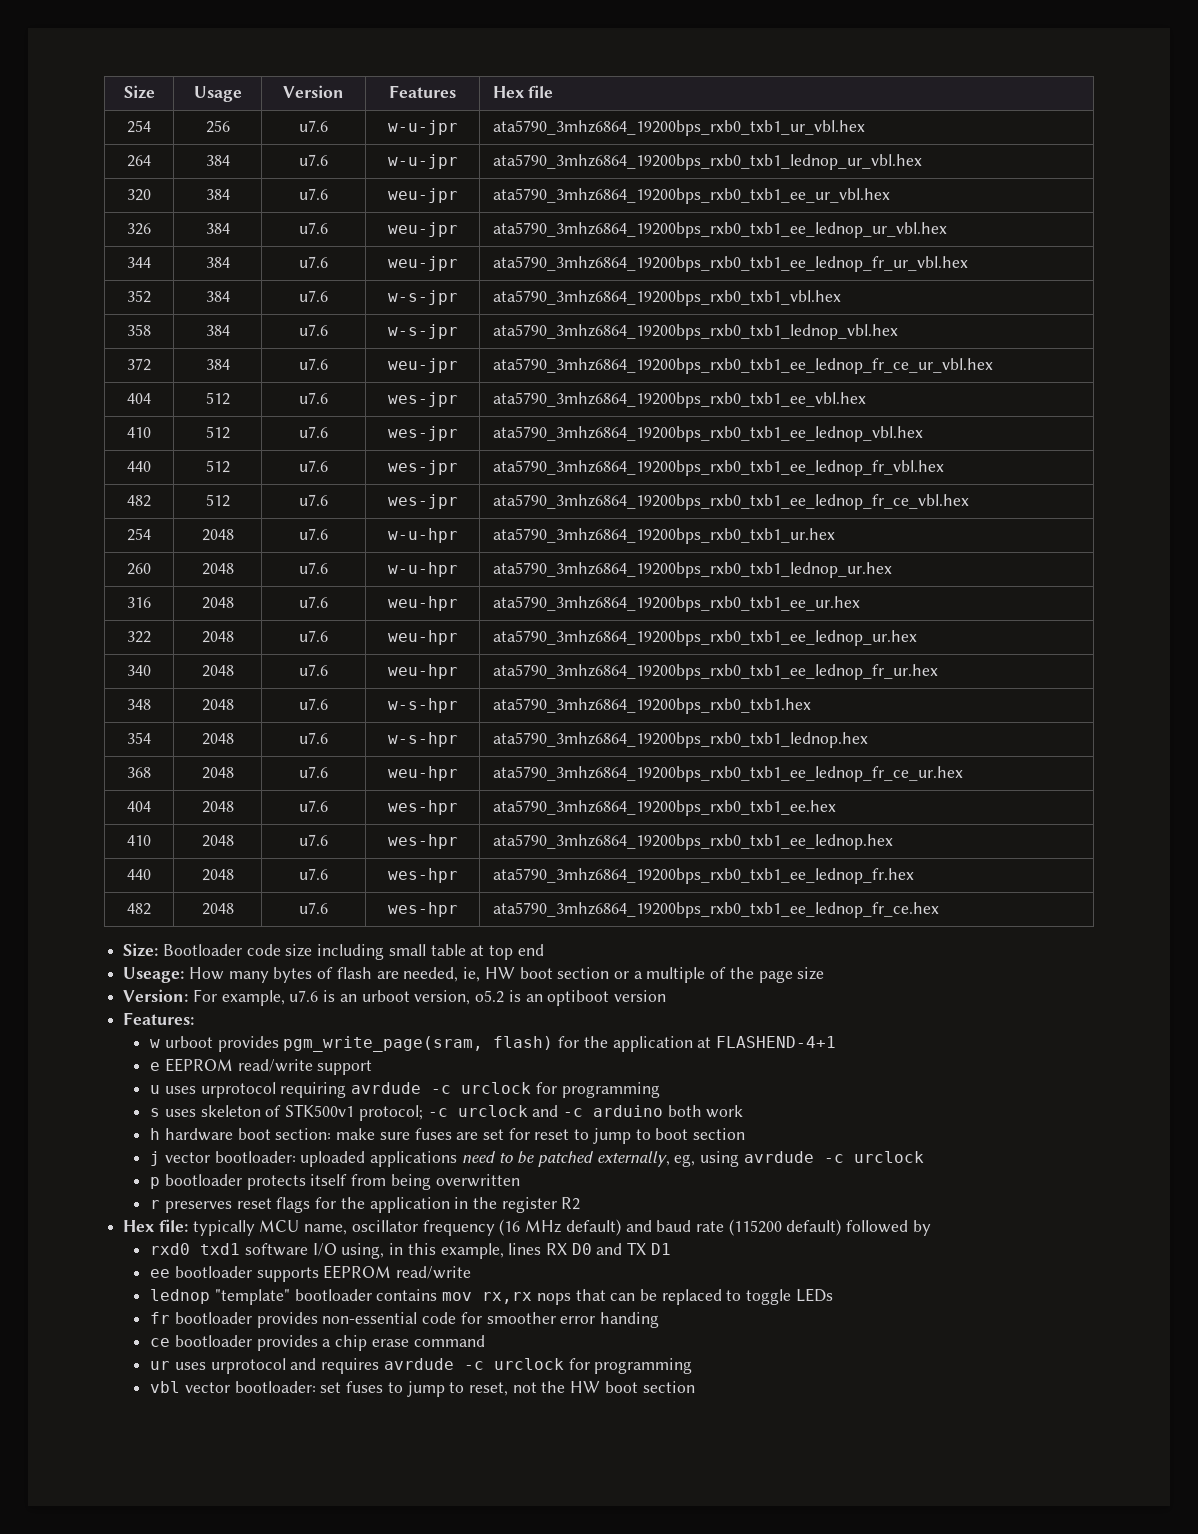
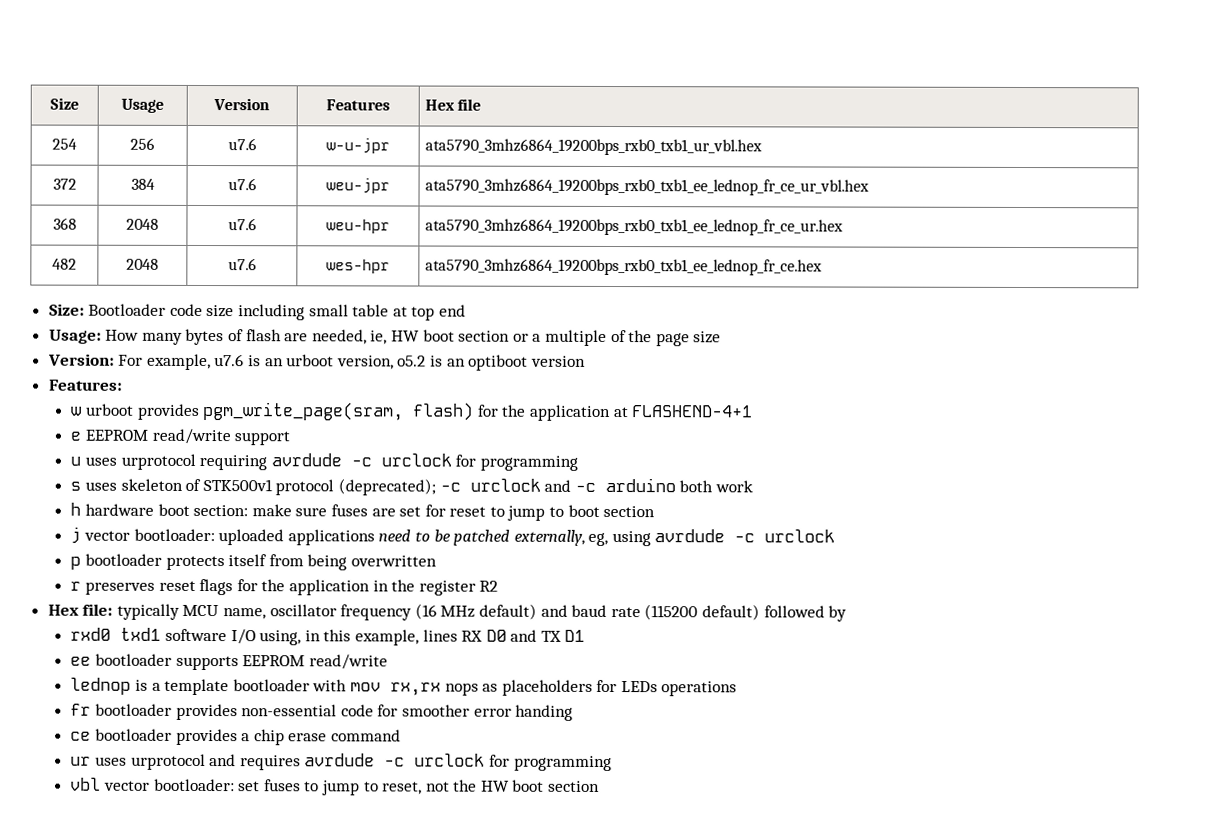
- 264 | 384 | u7.6 | w-u-jpr | ata5790_3mhz6864_19200bps_rxb0_txb1_lednop_ur_vbl.hex
- 320 | 384 | u7.6 | weu-jpr | ata5790_3mhz6864_19200bps_rxb0_txb1_ee_ur_vbl.hex
- 326 | 384 | u7.6 | weu-jpr | ata5790_3mhz6864_19200bps_rxb0_txb1_ee_lednop_ur_vbl.hex
- 344 | 384 | u7.6 | weu-jpr | ata5790_3mhz6864_19200bps_rxb0_txb1_ee_lednop_fr_ur_vbl.hex
- 352 | 384 | u7.6 | w-s-jpr | ata5790_3mhz6864_19200bps_rxb0_txb1_vbl.hex
- 358 | 384 | u7.6 | w-s-jpr | ata5790_3mhz6864_19200bps_rxb0_txb1_lednop_vbl.hex
- 404 | 512 | u7.6 | wes-jpr | ata5790_3mhz6864_19200bps_rxb0_txb1_ee_vbl.hex
- 410 | 512 | u7.6 | wes-jpr | ata5790_3mhz6864_19200bps_rxb0_txb1_ee_lednop_vbl.hex
- 440 | 512 | u7.6 | wes-jpr | ata5790_3mhz6864_19200bps_rxb0_txb1_ee_lednop_fr_vbl.hex
- 482 | 512 | u7.6 | wes-jpr | ata5790_3mhz6864_19200bps_rxb0_txb1_ee_lednop_fr_ce_vbl.hex
- 254 | 2048 | u7.6 | w-u-hpr | ata5790_3mhz6864_19200bps_rxb0_txb1_ur.hex
- 260 | 2048 | u7.6 | w-u-hpr | ata5790_3mhz6864_19200bps_rxb0_txb1_lednop_ur.hex
- 316 | 2048 | u7.6 | weu-hpr | ata5790_3mhz6864_19200bps_rxb0_txb1_ee_ur.hex
- 322 | 2048 | u7.6 | weu-hpr | ata5790_3mhz6864_19200bps_rxb0_txb1_ee_lednop_ur.hex
- 340 | 2048 | u7.6 | weu-hpr | ata5790_3mhz6864_19200bps_rxb0_txb1_ee_lednop_fr_ur.hex
- 348 | 2048 | u7.6 | w-s-hpr | ata5790_3mhz6864_19200bps_rxb0_txb1.hex
- 354 | 2048 | u7.6 | w-s-hpr | ata5790_3mhz6864_19200bps_rxb0_txb1_lednop.hex
- 404 | 2048 | u7.6 | wes-hpr | ata5790_3mhz6864_19200bps_rxb0_txb1_ee.hex
- 410 | 2048 | u7.6 | wes-hpr | ata5790_3mhz6864_19200bps_rxb0_txb1_ee_lednop.hex
- 440 | 2048 | u7.6 | wes-hpr | ata5790_3mhz6864_19200bps_rxb0_txb1_ee_lednop_fr.hex
- Useage: How many bytes of flash are needed, ie, HW boot section or a multiple of the page size
+ Usage: How many bytes of flash are needed, ie, HW boot section or a multiple of the page size
- s uses skeleton of STK500v1 protocol; -c urclock and -c arduino both work
+ s uses skeleton of STK500v1 protocol (deprecated); -c urclock and -c arduino both work
- lednop "template" bootloader contains mov rx,rx nops that can be replaced to toggle LEDs
+ lednop is a template bootloader with mov rx,rx nops as placeholders for LEDs operations

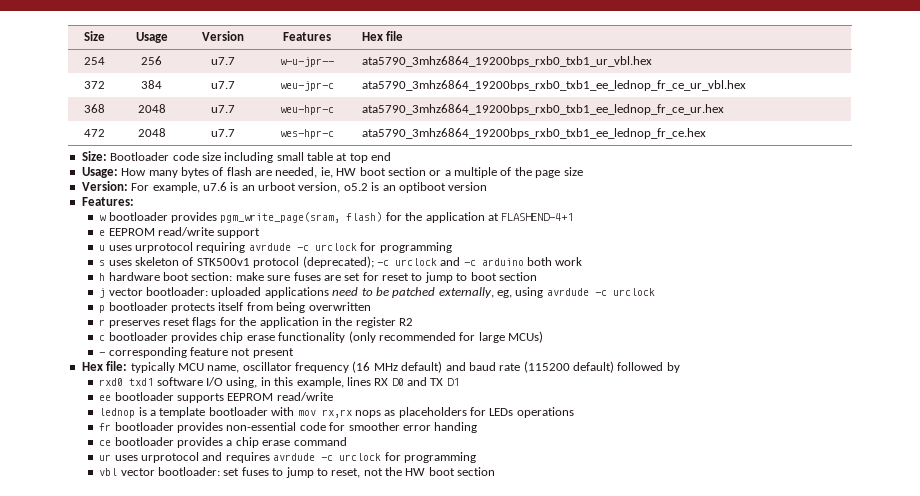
- 254 | 256 | u7.6 | w-u-jpr | ata5790_3mhz6864_19200bps_rxb0_txb1_ur_vbl.hex
+ 254 | 256 | u7.7 | w-u-jpr-- | ata5790_3mhz6864_19200bps_rxb0_txb1_ur_vbl.hex
- 372 | 384 | u7.6 | weu-jpr | ata5790_3mhz6864_19200bps_rxb0_txb1_ee_lednop_fr_ce_ur_vbl.hex
+ 372 | 384 | u7.7 | weu-jpr-c | ata5790_3mhz6864_19200bps_rxb0_txb1_ee_lednop_fr_ce_ur_vbl.hex
- 368 | 2048 | u7.6 | weu-hpr | ata5790_3mhz6864_19200bps_rxb0_txb1_ee_lednop_fr_ce_ur.hex
+ 368 | 2048 | u7.7 | weu-hpr-c | ata5790_3mhz6864_19200bps_rxb0_txb1_ee_lednop_fr_ce_ur.hex
- 482 | 2048 | u7.6 | wes-hpr | ata5790_3mhz6864_19200bps_rxb0_txb1_ee_lednop_fr_ce.hex
+ 472 | 2048 | u7.7 | wes-hpr-c | ata5790_3mhz6864_19200bps_rxb0_txb1_ee_lednop_fr_ce.hex
- w urboot provides pgm_write_page(sram, flash) for the application at FLASHEND-4+1
+ w bootloader provides pgm_write_page(sram, flash) for the application at FLASHEND-4+1
+ c bootloader provides chip erase functionality (only recommended for large MCUs)
+ - corresponding feature not present

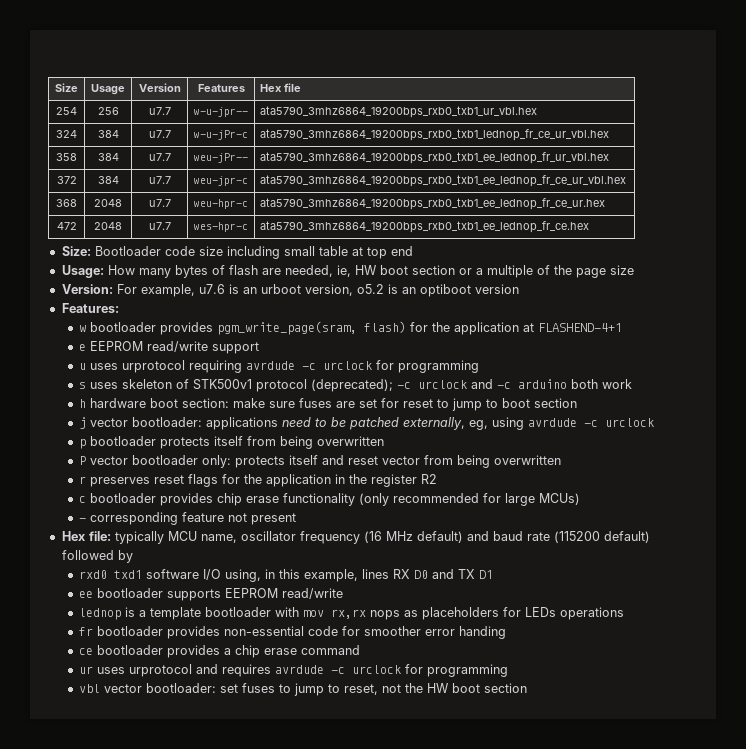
+ 324 | 384 | u7.7 | w-u-jPr-c | ata5790_3mhz6864_19200bps_rxb0_txb1_lednop_fr_ce_ur_vbl.hex
+ 358 | 384 | u7.7 | weu-jPr-- | ata5790_3mhz6864_19200bps_rxb0_txb1_ee_lednop_fr_ur_vbl.hex
- j vector bootloader: uploaded applications need to be patched externally, eg, using avrdude -c urclock
+ j vector bootloader: applications need to be patched externally, eg, using avrdude -c urclock
+ P vector bootloader only: protects itself and reset vector from being overwritten

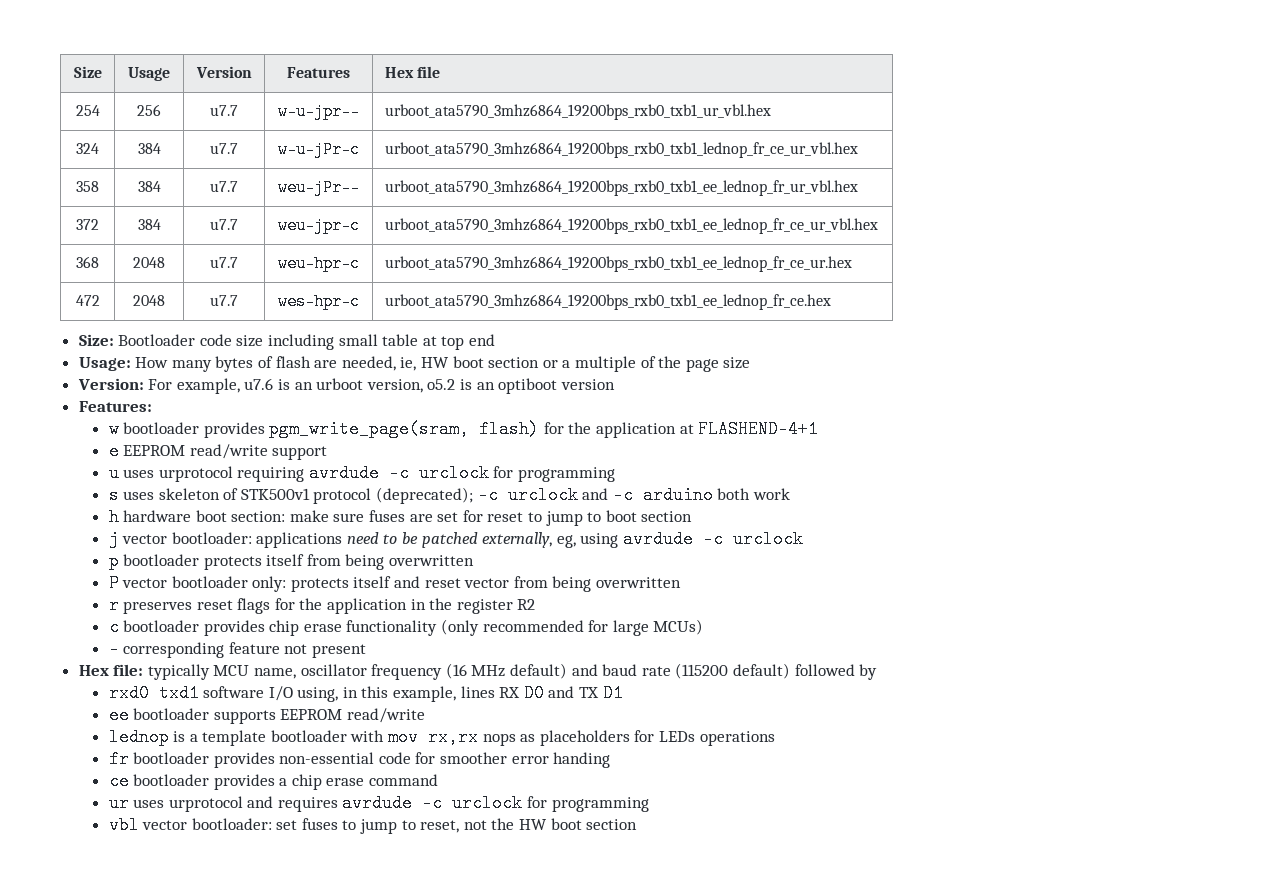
- 254 | 256 | u7.7 | w-u-jpr-- | ata5790_3mhz6864_19200bps_rxb0_txb1_ur_vbl.hex
+ 254 | 256 | u7.7 | w-u-jpr-- | urboot_ata5790_3mhz6864_19200bps_rxb0_txb1_ur_vbl.hex
- 324 | 384 | u7.7 | w-u-jPr-c | ata5790_3mhz6864_19200bps_rxb0_txb1_lednop_fr_ce_ur_vbl.hex
+ 324 | 384 | u7.7 | w-u-jPr-c | urboot_ata5790_3mhz6864_19200bps_rxb0_txb1_lednop_fr_ce_ur_vbl.hex
- 358 | 384 | u7.7 | weu-jPr-- | ata5790_3mhz6864_19200bps_rxb0_txb1_ee_lednop_fr_ur_vbl.hex
+ 358 | 384 | u7.7 | weu-jPr-- | urboot_ata5790_3mhz6864_19200bps_rxb0_txb1_ee_lednop_fr_ur_vbl.hex
- 372 | 384 | u7.7 | weu-jpr-c | ata5790_3mhz6864_19200bps_rxb0_txb1_ee_lednop_fr_ce_ur_vbl.hex
+ 372 | 384 | u7.7 | weu-jpr-c | urboot_ata5790_3mhz6864_19200bps_rxb0_txb1_ee_lednop_fr_ce_ur_vbl.hex
- 368 | 2048 | u7.7 | weu-hpr-c | ata5790_3mhz6864_19200bps_rxb0_txb1_ee_lednop_fr_ce_ur.hex
+ 368 | 2048 | u7.7 | weu-hpr-c | urboot_ata5790_3mhz6864_19200bps_rxb0_txb1_ee_lednop_fr_ce_ur.hex
- 472 | 2048 | u7.7 | wes-hpr-c | ata5790_3mhz6864_19200bps_rxb0_txb1_ee_lednop_fr_ce.hex
+ 472 | 2048 | u7.7 | wes-hpr-c | urboot_ata5790_3mhz6864_19200bps_rxb0_txb1_ee_lednop_fr_ce.hex

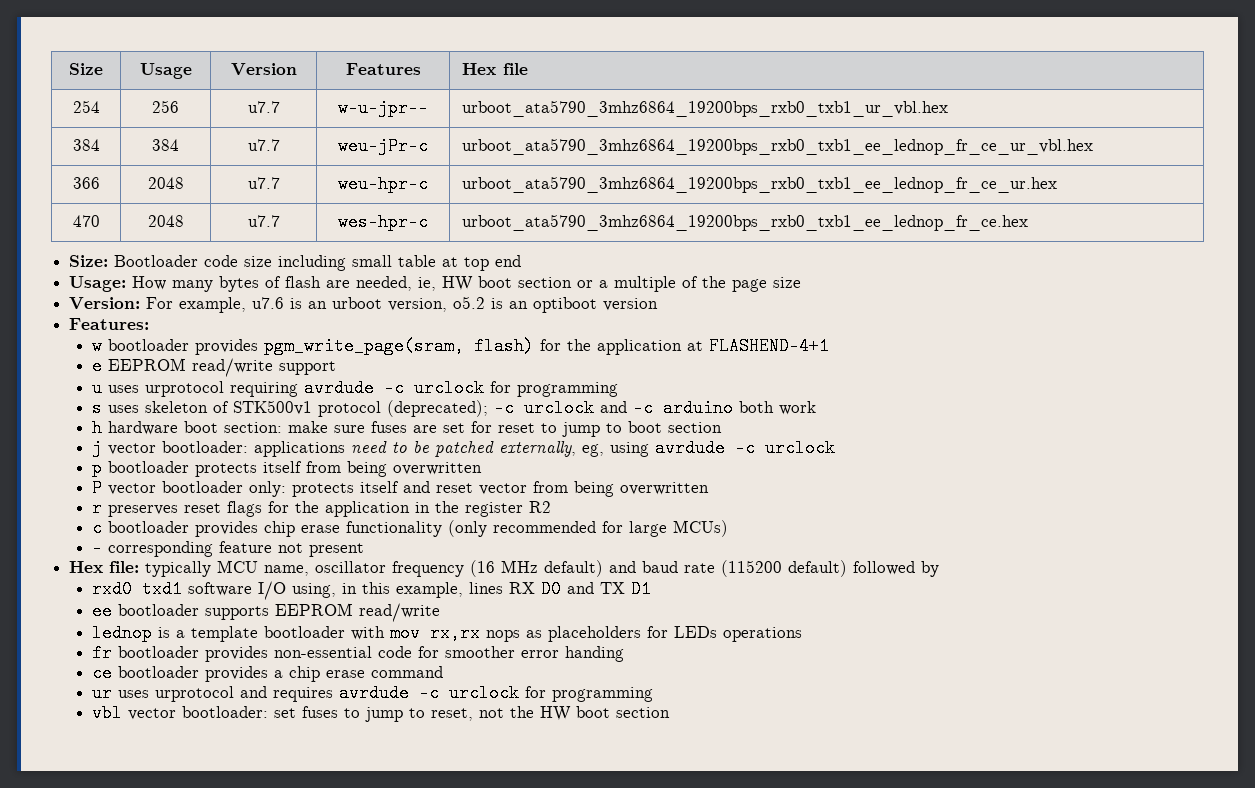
- 324 | 384 | u7.7 | w-u-jPr-c | urboot_ata5790_3mhz6864_19200bps_rxb0_txb1_lednop_fr_ce_ur_vbl.hex
- 358 | 384 | u7.7 | weu-jPr-- | urboot_ata5790_3mhz6864_19200bps_rxb0_txb1_ee_lednop_fr_ur_vbl.hex
- 372 | 384 | u7.7 | weu-jpr-c | urboot_ata5790_3mhz6864_19200bps_rxb0_txb1_ee_lednop_fr_ce_ur_vbl.hex
+ 384 | 384 | u7.7 | weu-jPr-c | urboot_ata5790_3mhz6864_19200bps_rxb0_txb1_ee_lednop_fr_ce_ur_vbl.hex
- 368 | 2048 | u7.7 | weu-hpr-c | urboot_ata5790_3mhz6864_19200bps_rxb0_txb1_ee_lednop_fr_ce_ur.hex
+ 366 | 2048 | u7.7 | weu-hpr-c | urboot_ata5790_3mhz6864_19200bps_rxb0_txb1_ee_lednop_fr_ce_ur.hex
- 472 | 2048 | u7.7 | wes-hpr-c | urboot_ata5790_3mhz6864_19200bps_rxb0_txb1_ee_lednop_fr_ce.hex
+ 470 | 2048 | u7.7 | wes-hpr-c | urboot_ata5790_3mhz6864_19200bps_rxb0_txb1_ee_lednop_fr_ce.hex

